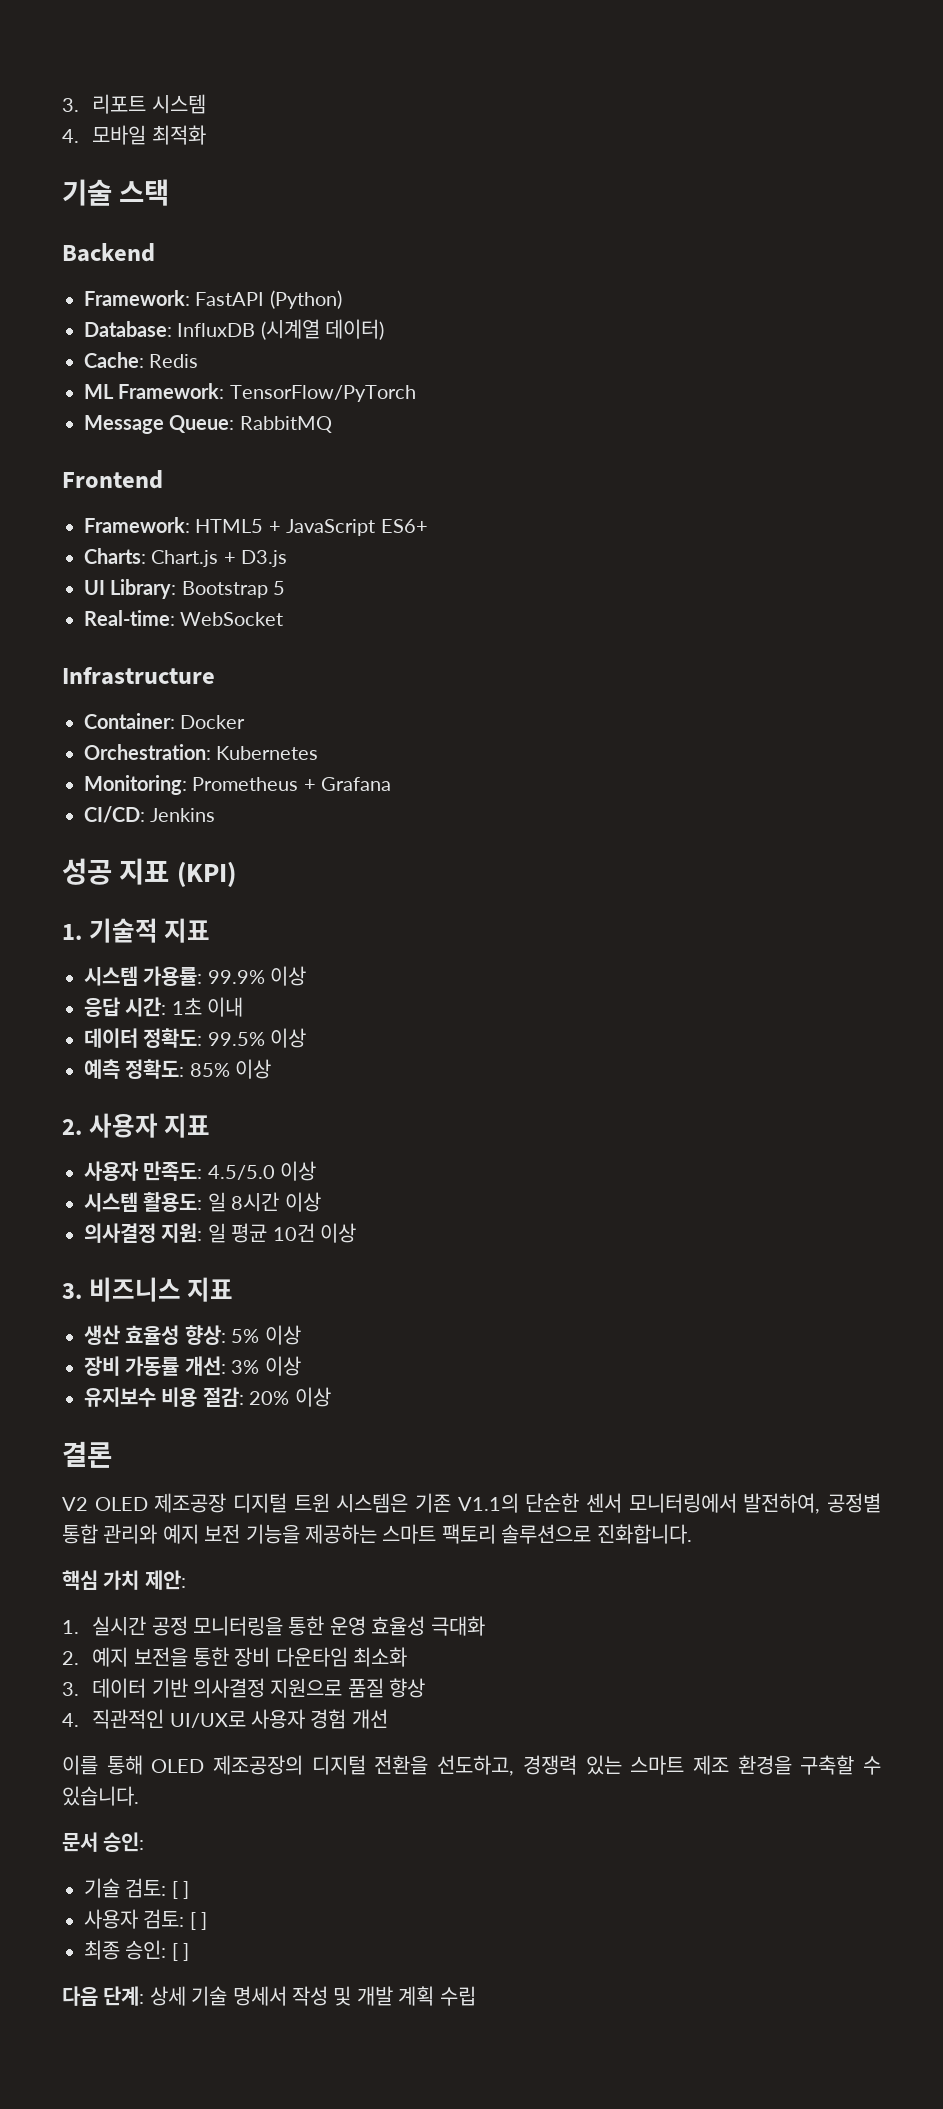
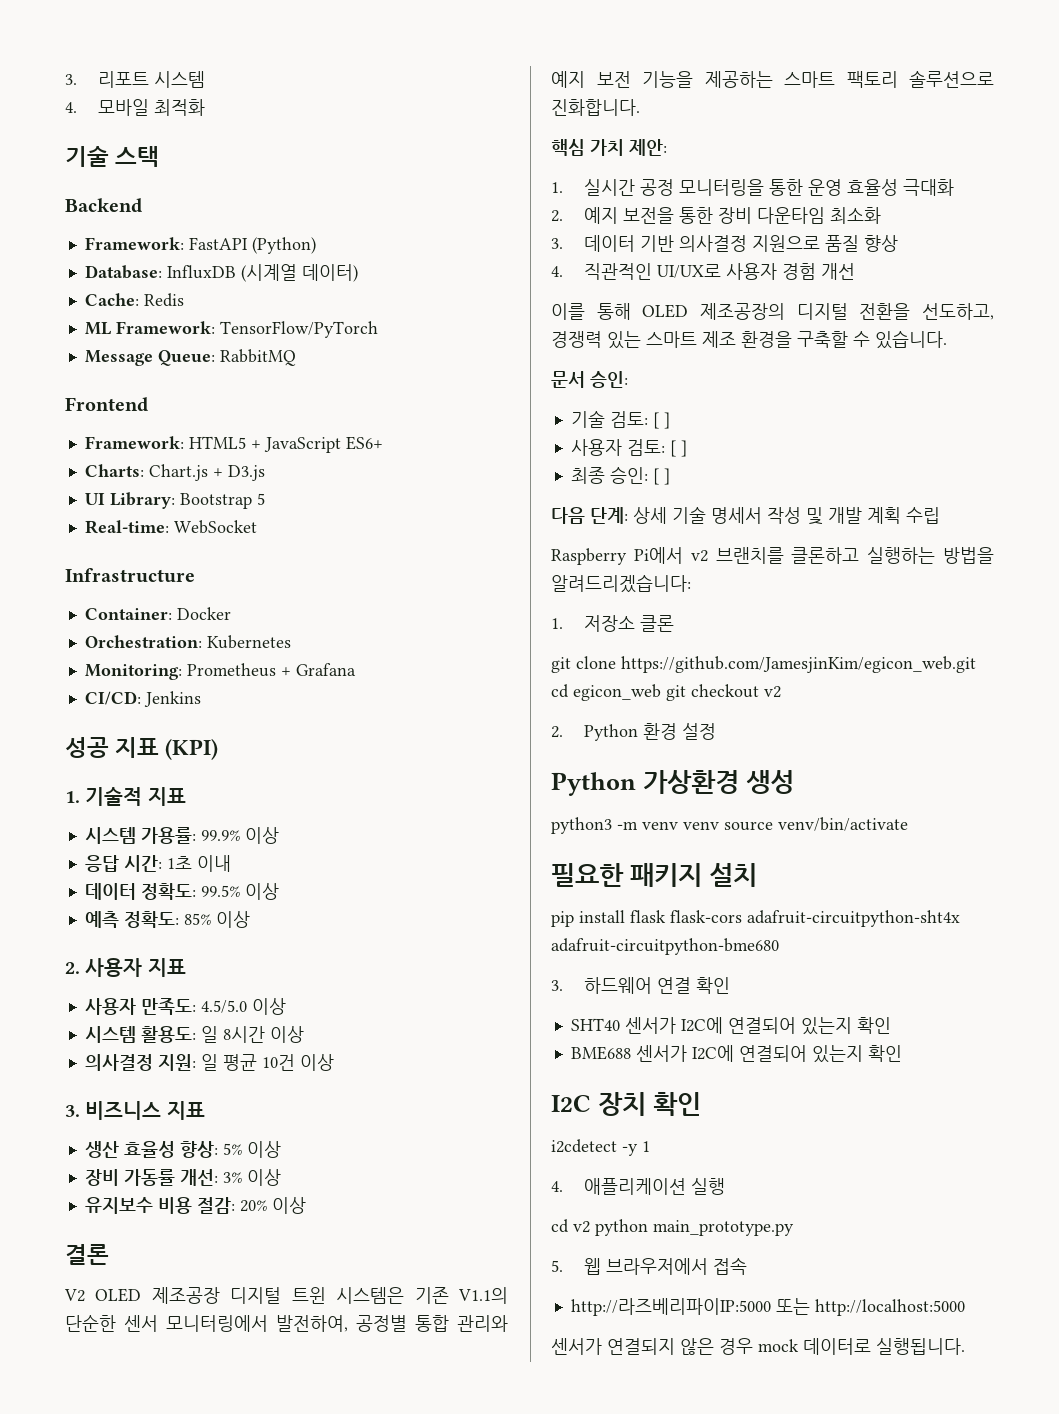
+ Raspberry Pi에서 v2 브랜치를 클론하고 실행하는 방법을 알려드리겠습니다:
+ 1. 저장소 클론
+ git clone https://github.com/JamesjinKim/egicon_web.git cd egicon_web git checkout v2
+ 2. Python 환경 설정
+ Python 가상환경 생성
+ python3 -m venv venv source venv/bin/activate
+ 필요한 패키지 설치
+ pip install flask flask-cors adafruit-circuitpython-sht4x adafruit-circuitpython-bme680
+ 3. 하드웨어 연결 확인
+ SHT40 센서가 I2C에 연결되어 있는지 확인
+ BME688 센서가 I2C에 연결되어 있는지 확인
+ I2C 장치 확인
+ i2cdetect -y 1
+ 4. 애플리케이션 실행
+ cd v2 python main_prototype.py
+ 5. 웹 브라우저에서 접속
+ http://라즈베리파이IP:5000 또는 http://localhost:5000
+ 센서가 연결되지 않은 경우 mock 데이터로 실행됩니다.

